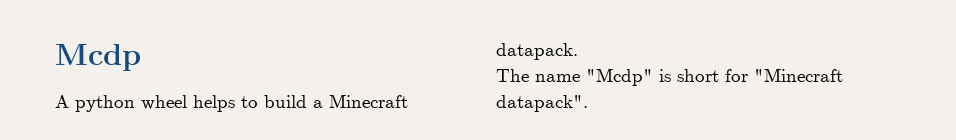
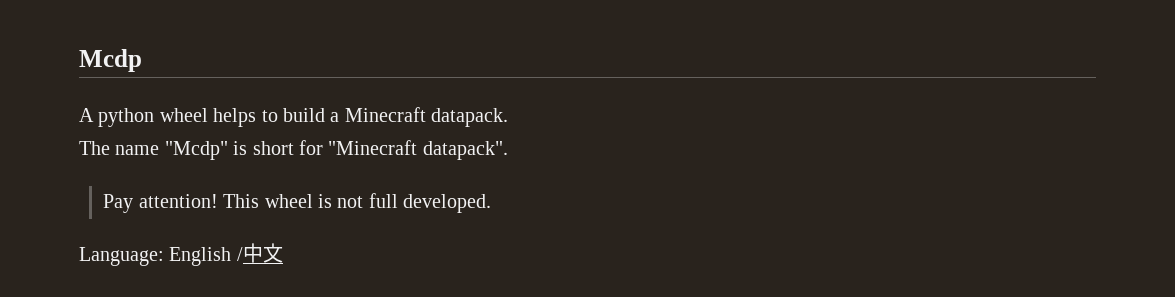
+ Pay attention! This wheel is not full developed.
+ Language: English /中文

